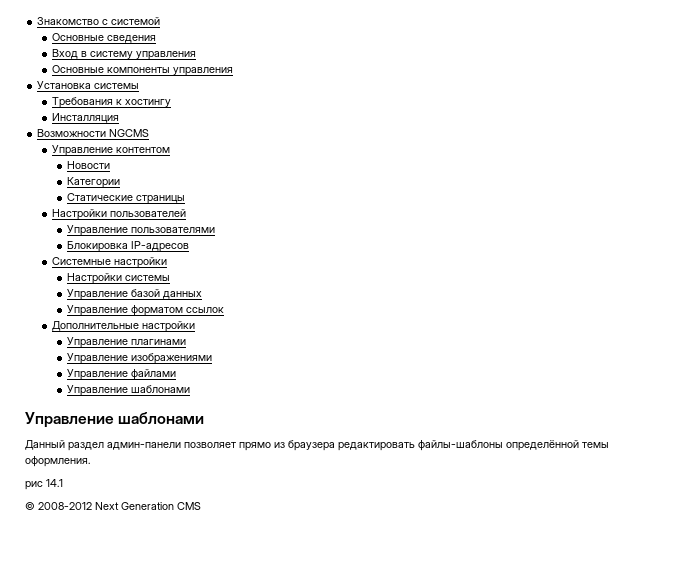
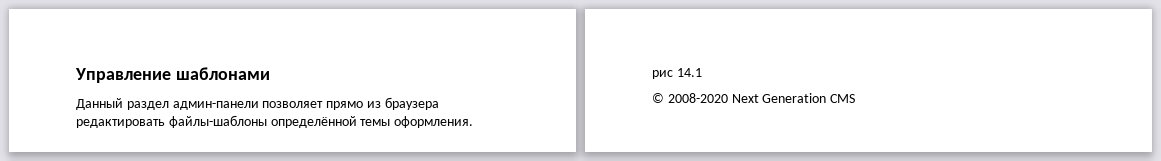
- Знакомство с системой
- Основные сведения
- Вход в систему управления
- Основные компоненты управления
- Установка системы
- Требования к хостингу
- Инсталляция
- Возможности NGCMS
- Управление контентом
- Новости
- Категории
- Статические страницы
- Настройки пользователей
- Управление пользователями
- Блокировка IP-адресов
- Системные настройки
- Настройки системы
- Управление базой данных
- Управление форматом ссылок
- Дополнительные настройки
- Управление плагинами
- Управление изображениями
- Управление файлами
- Управление шаблонами
- © 2008-2012 Next Generation CMS
+ © 2008-2020 Next Generation CMS

